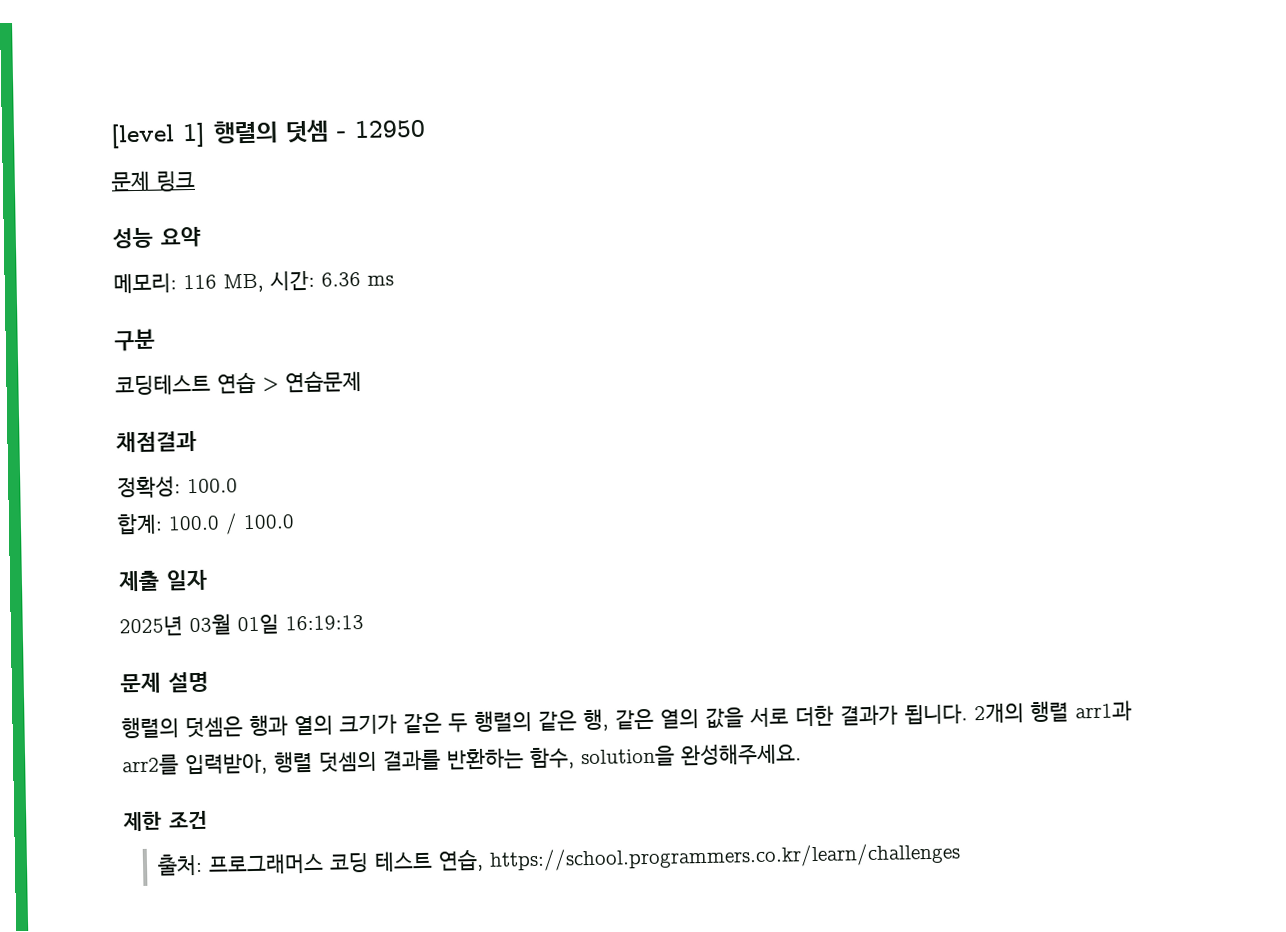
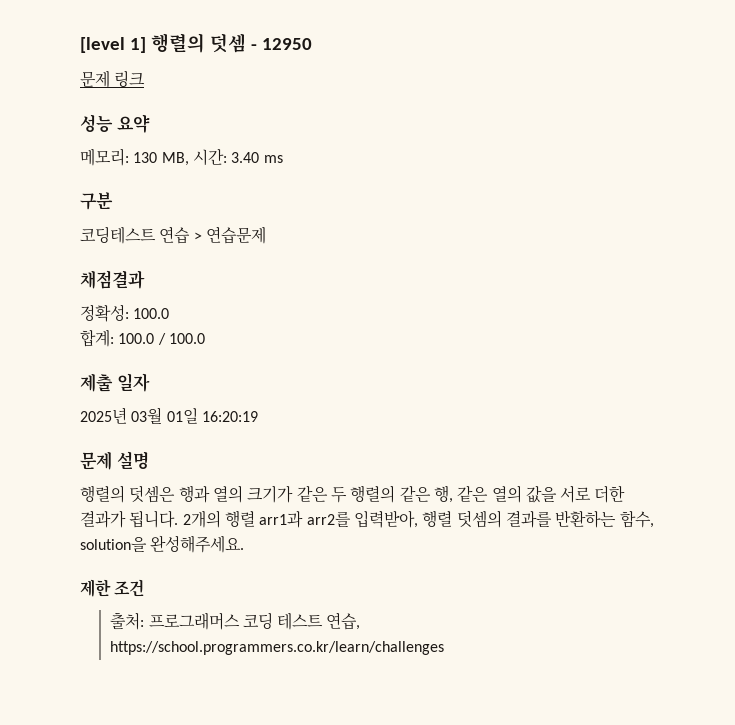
- 메모리: 116 MB, 시간: 6.36 ms
+ 메모리: 130 MB, 시간: 3.40 ms
- 2025년 03월 01일 16:19:13
+ 2025년 03월 01일 16:20:19

